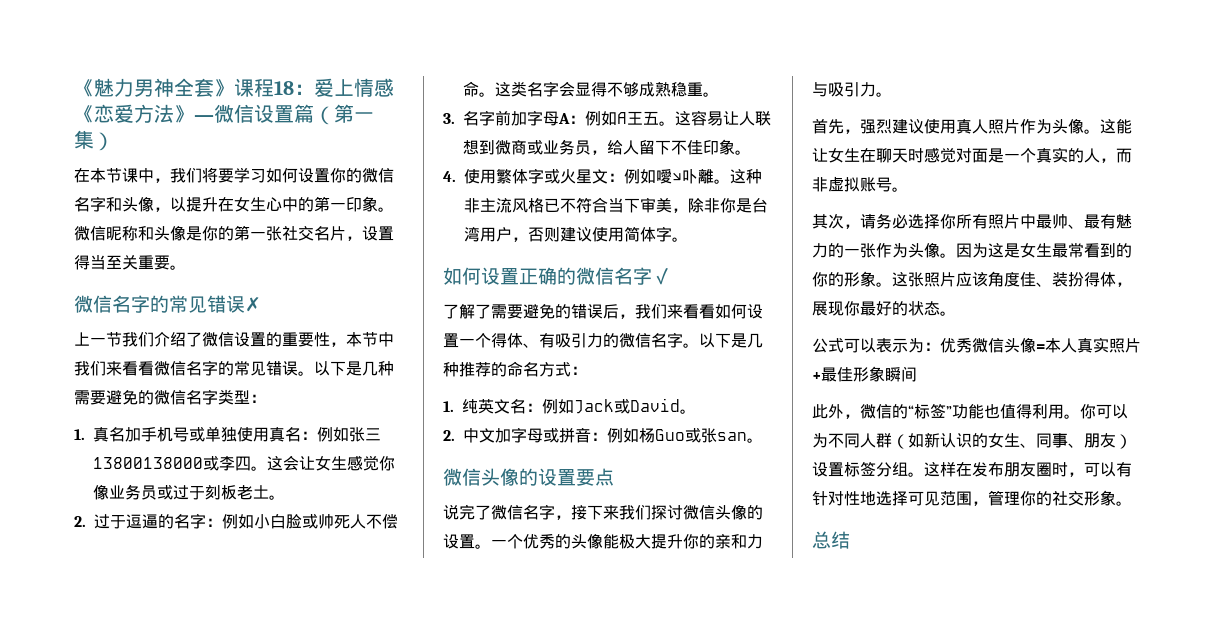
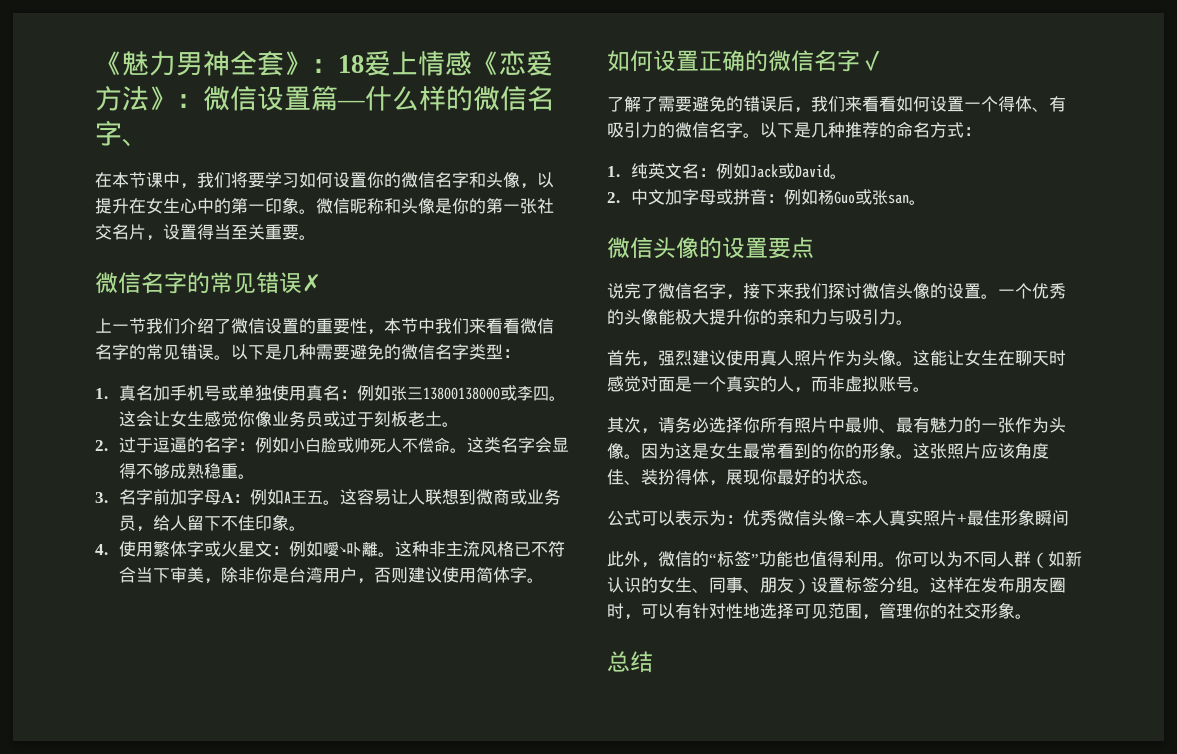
- 《魅力男神全套》课程18：爱上情感《恋爱方法》—微信设置篇（第一集）
+ 《魅力男神全套》：18爱上情感《恋爱方法》：微信设置篇—什么样的微信名字、

